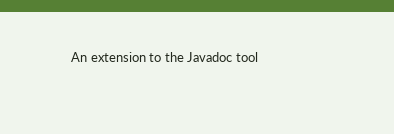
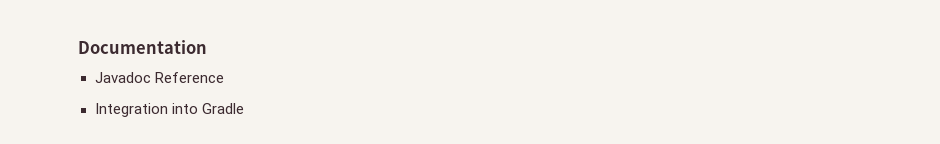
- An extension to the Javadoc tool
+ Documentation
+ Javadoc Reference
+ Integration into Gradle

